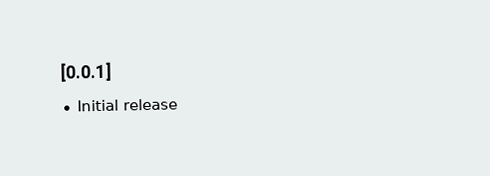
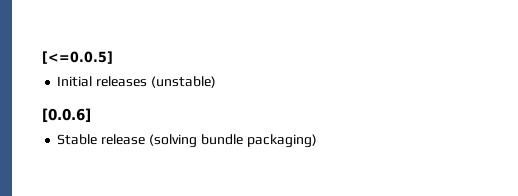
- [0.0.1]
+ [<=0.0.5]
- Initial release
+ Initial releases (unstable)
+ [0.0.6]
+ Stable release (solving bundle packaging)

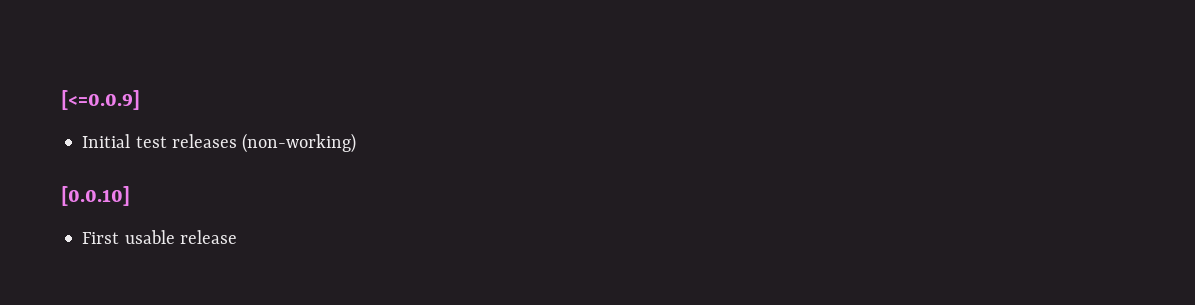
- [<=0.0.5]
+ [<=0.0.9]
- Initial releases (unstable)
- [0.0.6]
- Stable release (solving bundle packaging)
+ Initial test releases (non-working)
+ [0.0.10]
+ First usable release

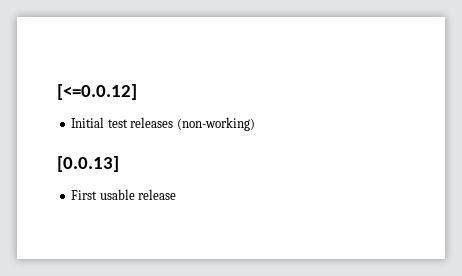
- [<=0.0.9]
+ [<=0.0.12]
- [0.0.10]
+ [0.0.13]

